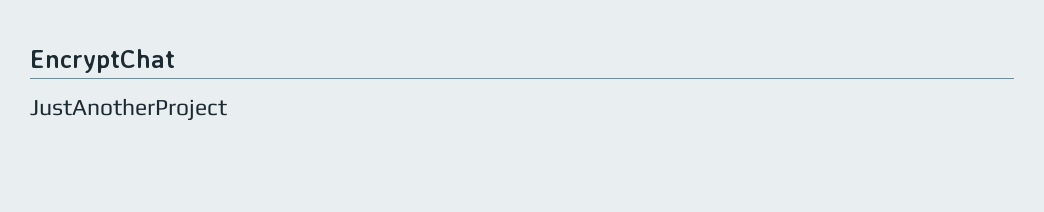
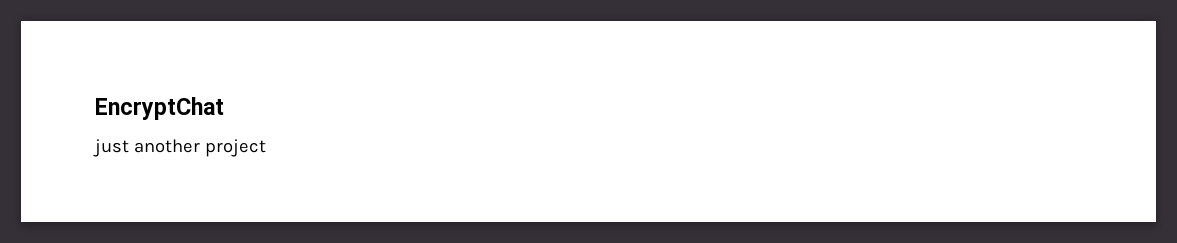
- JustAnotherProject
+ just another project

